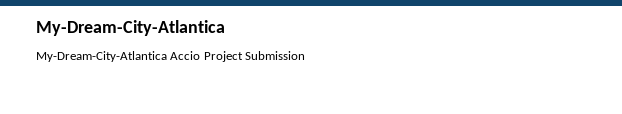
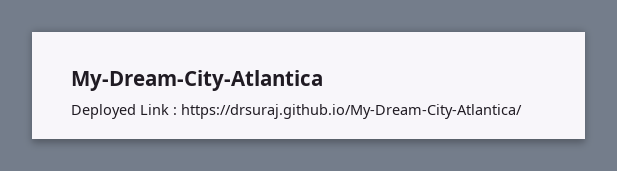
- My-Dream-City-Atlantica Accio Project Submission
+ Deployed Link : https://drsuraj.github.io/My-Dream-City-Atlantica/

